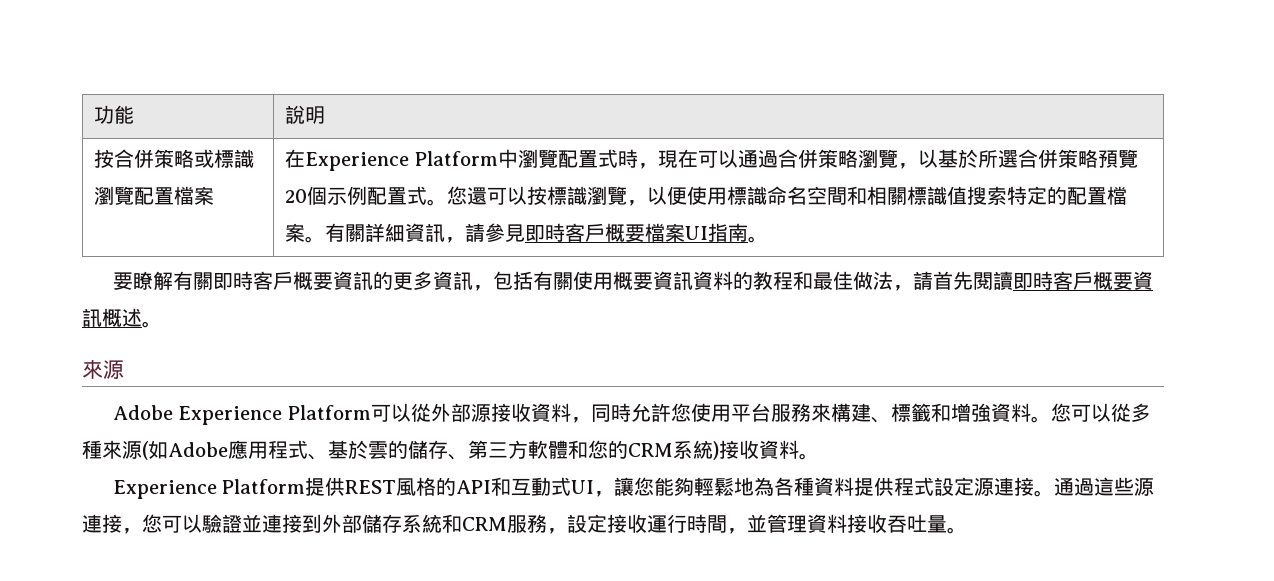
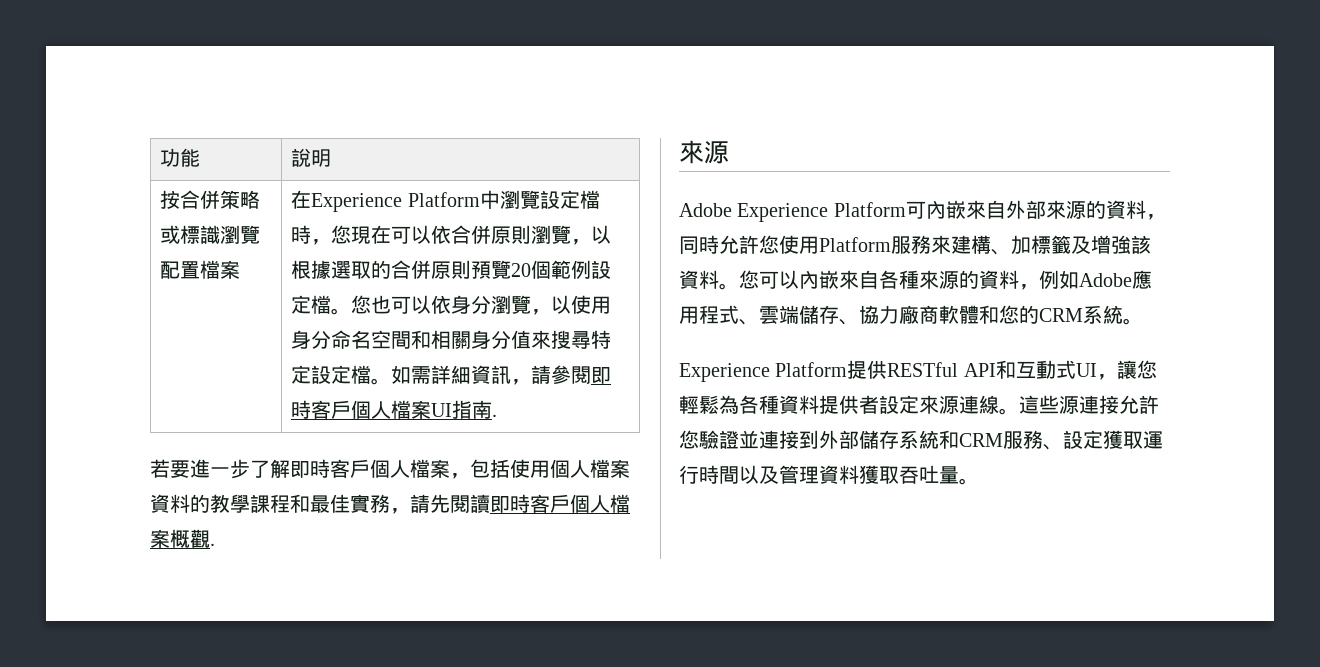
- 在Experience Platform中瀏覽配置式時，現在可以通過合併策略瀏覽，以基於所選合併策略預覽20個示例配置式。您還可以按標識瀏覽，以便使用標識命名空間和相關標識值搜索特定的配置檔案。有關詳細資訊，請參見即時客戶概要檔案UI指南。
- 要瞭解有關即時客戶概要資訊的更多資訊，包括有關使用概要資訊資料的教程和最佳做法，請首先閱讀即時客戶概要資訊概述。
+ 在Experience Platform中瀏覽設定檔時，您現在可以依合併原則瀏覽，以根據選取的合併原則預覽20個範例設定檔。您也可以依身分瀏覽，以使用身分命名空間和相關身分值來搜尋特定設定檔。如需詳細資訊，請參閱即時客戶個人檔案UI指南.
+ 若要進一步了解即時客戶個人檔案，包括使用個人檔案資料的教學課程和最佳實務，請先閱讀即時客戶個人檔案概觀.
- Adobe Experience Platform可以從外部源接收資料，同時允許您使用平台服務來構建、標籤和增強資料。您可以從多種來源(如Adobe應用程式、基於雲的儲存、第三方軟體和您的CRM系統)接收資料。
+ Adobe Experience Platform可內嵌來自外部來源的資料，同時允許您使用Platform服務來建構、加標籤及增強該資料。您可以內嵌來自各種來源的資料，例如Adobe應用程式、雲端儲存、協力廠商軟體和您的CRM系統。
- Experience Platform提供REST風格的API和互動式UI，讓您能夠輕鬆地為各種資料提供程式設定源連接。通過這些源連接，您可以驗證並連接到外部儲存系統和CRM服務，設定接收運行時間，並管理資料接收吞吐量。
+ Experience Platform提供RESTful API和互動式UI，讓您輕鬆為各種資料提供者設定來源連線。這些源連接允許您驗證並連接到外部儲存系統和CRM服務、設定獲取運行時間以及管理資料獲取吞吐量。

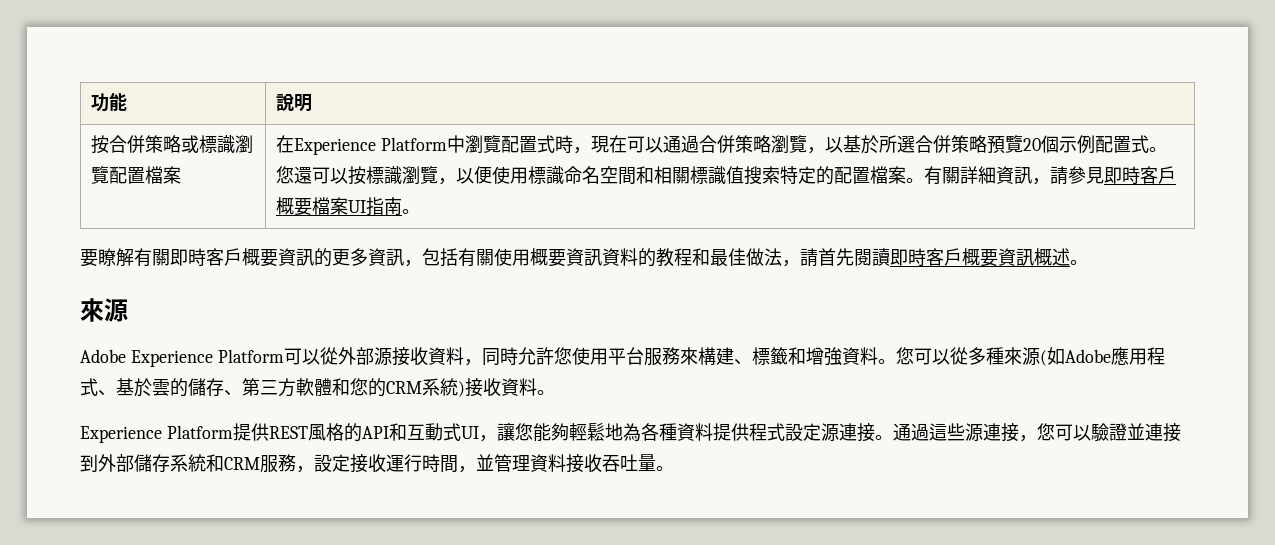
- 在Experience Platform中瀏覽設定檔時，您現在可以依合併原則瀏覽，以根據選取的合併原則預覽20個範例設定檔。您也可以依身分瀏覽，以使用身分命名空間和相關身分值來搜尋特定設定檔。如需詳細資訊，請參閱即時客戶個人檔案UI指南.
- 若要進一步了解即時客戶個人檔案，包括使用個人檔案資料的教學課程和最佳實務，請先閱讀即時客戶個人檔案概觀.
+ 在Experience Platform中瀏覽配置式時，現在可以通過合併策略瀏覽，以基於所選合併策略預覽20個示例配置式。您還可以按標識瀏覽，以便使用標識命名空間和相關標識值搜索特定的配置檔案。有關詳細資訊，請參見即時客戶概要檔案UI指南。
+ 要瞭解有關即時客戶概要資訊的更多資訊，包括有關使用概要資訊資料的教程和最佳做法，請首先閱讀即時客戶概要資訊概述。
- Adobe Experience Platform可內嵌來自外部來源的資料，同時允許您使用Platform服務來建構、加標籤及增強該資料。您可以內嵌來自各種來源的資料，例如Adobe應用程式、雲端儲存、協力廠商軟體和您的CRM系統。
+ Adobe Experience Platform可以從外部源接收資料，同時允許您使用平台服務來構建、標籤和增強資料。您可以從多種來源(如Adobe應用程式、基於雲的儲存、第三方軟體和您的CRM系統)接收資料。
- Experience Platform提供RESTful API和互動式UI，讓您輕鬆為各種資料提供者設定來源連線。這些源連接允許您驗證並連接到外部儲存系統和CRM服務、設定獲取運行時間以及管理資料獲取吞吐量。
+ Experience Platform提供REST風格的API和互動式UI，讓您能夠輕鬆地為各種資料提供程式設定源連接。通過這些源連接，您可以驗證並連接到外部儲存系統和CRM服務，設定接收運行時間，並管理資料接收吞吐量。

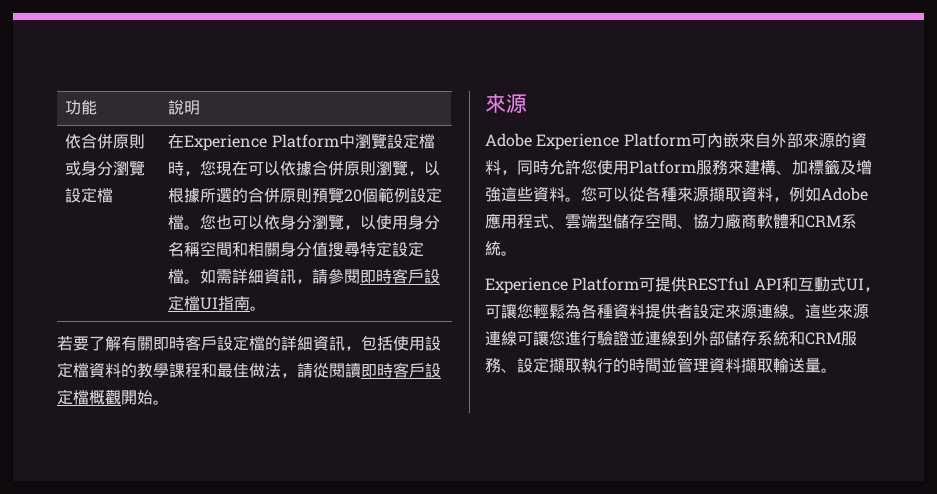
- 按合併策略或標識瀏覽配置檔案
+ 依合併原則或身分瀏覽設定檔
- 在Experience Platform中瀏覽配置式時，現在可以通過合併策略瀏覽，以基於所選合併策略預覽20個示例配置式。您還可以按標識瀏覽，以便使用標識命名空間和相關標識值搜索特定的配置檔案。有關詳細資訊，請參見即時客戶概要檔案UI指南。
+ 在Experience Platform中瀏覽設定檔時，您現在可以依據合併原則瀏覽，以根據所選的合併原則預覽20個範例設定檔。您也可以依身分瀏覽，以使用身分名稱空間和相關身分值搜尋特定設定檔。如需詳細資訊，請參閱即時客戶設定檔UI指南。
- 要瞭解有關即時客戶概要資訊的更多資訊，包括有關使用概要資訊資料的教程和最佳做法，請首先閱讀即時客戶概要資訊概述。
+ 若要了解有關即時客戶設定檔的詳細資訊，包括使用設定檔資料的教學課程和最佳做法，請從閱讀即時客戶設定檔概觀開始。
- Adobe Experience Platform可以從外部源接收資料，同時允許您使用平台服務來構建、標籤和增強資料。您可以從多種來源(如Adobe應用程式、基於雲的儲存、第三方軟體和您的CRM系統)接收資料。
+ Adobe Experience Platform可內嵌來自外部來源的資料，同時允許您使用Platform服務來建構、加標籤及增強這些資料。您可以從各種來源擷取資料，例如Adobe應用程式、雲端型儲存空間、協力廠商軟體和CRM系統。
- Experience Platform提供REST風格的API和互動式UI，讓您能夠輕鬆地為各種資料提供程式設定源連接。通過這些源連接，您可以驗證並連接到外部儲存系統和CRM服務，設定接收運行時間，並管理資料接收吞吐量。
+ Experience Platform可提供RESTful API和互動式UI，可讓您輕鬆為各種資料提供者設定來源連線。這些來源連線可讓您進行驗證並連線到外部儲存系統和CRM服務、設定擷取執行的時間並管理資料擷取輸送量。

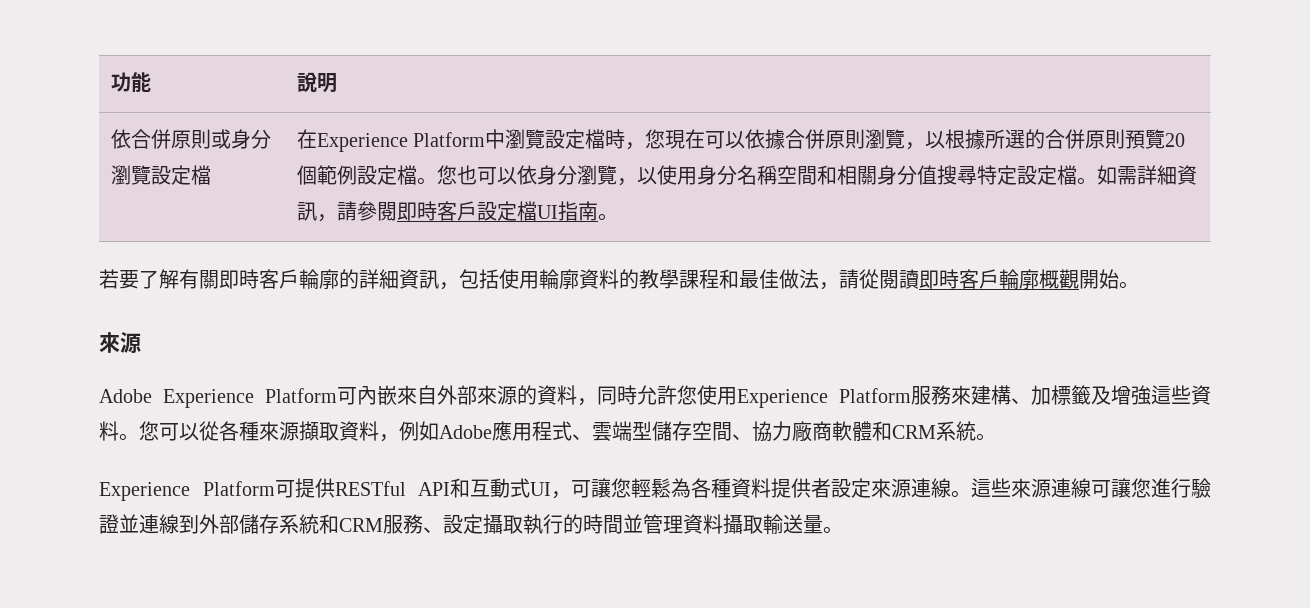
- 若要了解有關即時客戶設定檔的詳細資訊，包括使用設定檔資料的教學課程和最佳做法，請從閱讀即時客戶設定檔概觀開始。
+ 若要了解有關即時客戶輪廓的詳細資訊，包括使用輪廓資料的教學課程和最佳做法，請從閱讀即時客戶輪廓概觀開始。
- Adobe Experience Platform可內嵌來自外部來源的資料，同時允許您使用Platform服務來建構、加標籤及增強這些資料。
+ Adobe Experience Platform可內嵌來自外部來源的資料，同時允許您使用Experience Platform服務來建構、加標籤及增強這些資料。
- 這些來源連線可讓您進行驗證並連線到外部儲存系統和CRM服務、設定擷取執行的時間並管理資料擷取輸送量。
+ 這些來源連線可讓您進行驗證並連線到外部儲存系統和CRM服務、設定攝取執行的時間並管理資料攝取輸送量。

